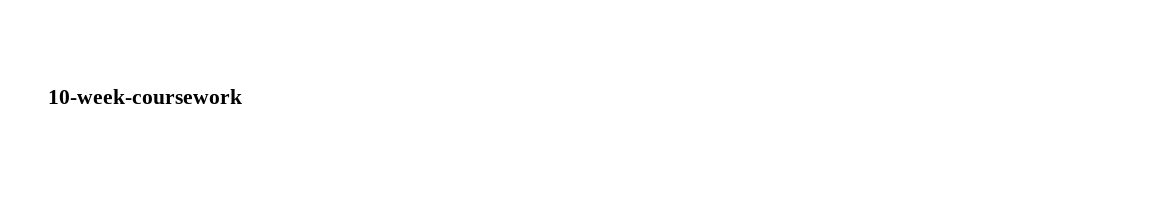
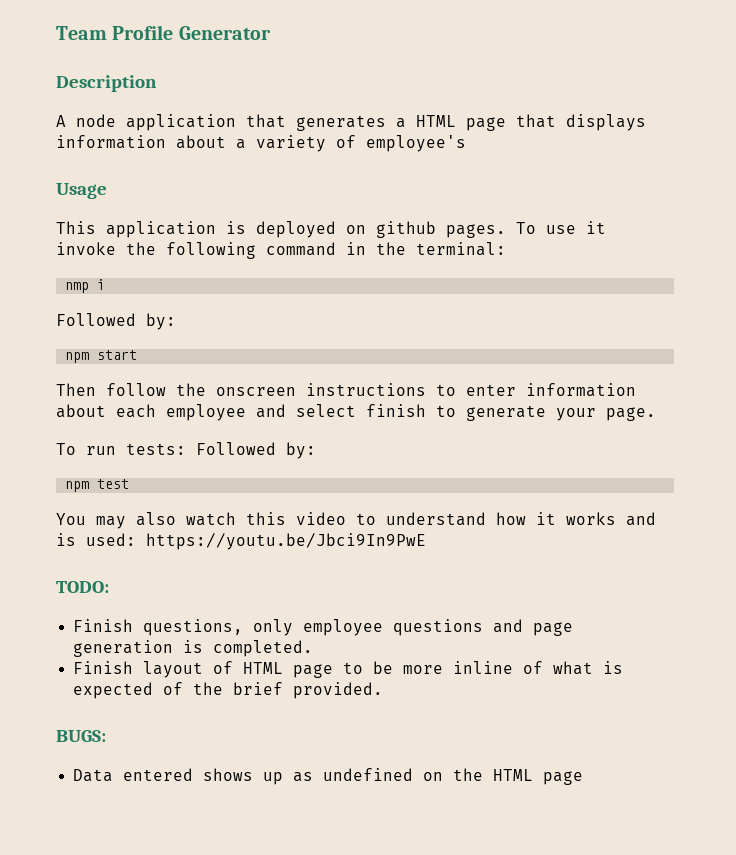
- 10-week-coursework
+ Team Profile Generator
+ Description
+ A node application that generates a HTML page that displays information about a variety of employee's
+ Usage
+ This application is deployed on github pages. To use it invoke the following command in the terminal:
+ nmp i
+ Followed by:
+ npm start
+ Then follow the onscreen instructions to enter information about each employee and select finish to generate your page.
+ To run tests: Followed by:
+ npm test
+ You may also watch this video to understand how it works and is used: https://youtu.be/Jbci9In9PwE
+ TODO:
+ Finish questions, only employee questions and page generation is completed.
+ Finish layout of HTML page to be more inline of what is expected of the brief provided.
+ BUGS:
+ Data entered shows up as undefined on the HTML page

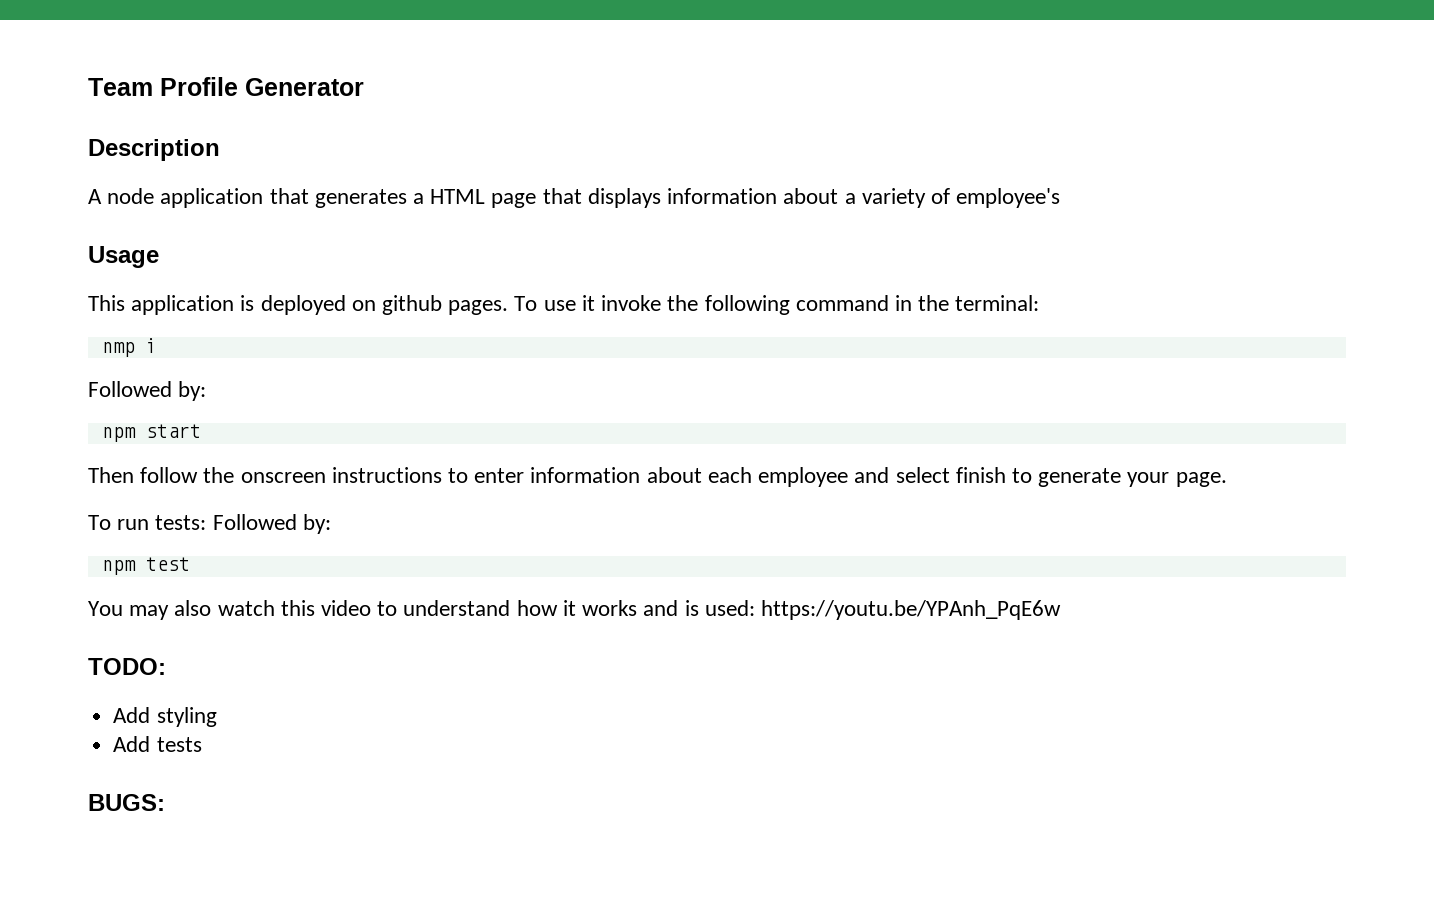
- You may also watch this video to understand how it works and is used: https://youtu.be/Jbci9In9PwE
+ You may also watch this video to understand how it works and is used: https://youtu.be/YPAnh_PqE6w
- Finish questions, only employee questions and page generation is completed.
- Finish layout of HTML page to be more inline of what is expected of the brief provided.
+ Add styling
+ Add tests
  BUGS:
- Data entered shows up as undefined on the HTML page

